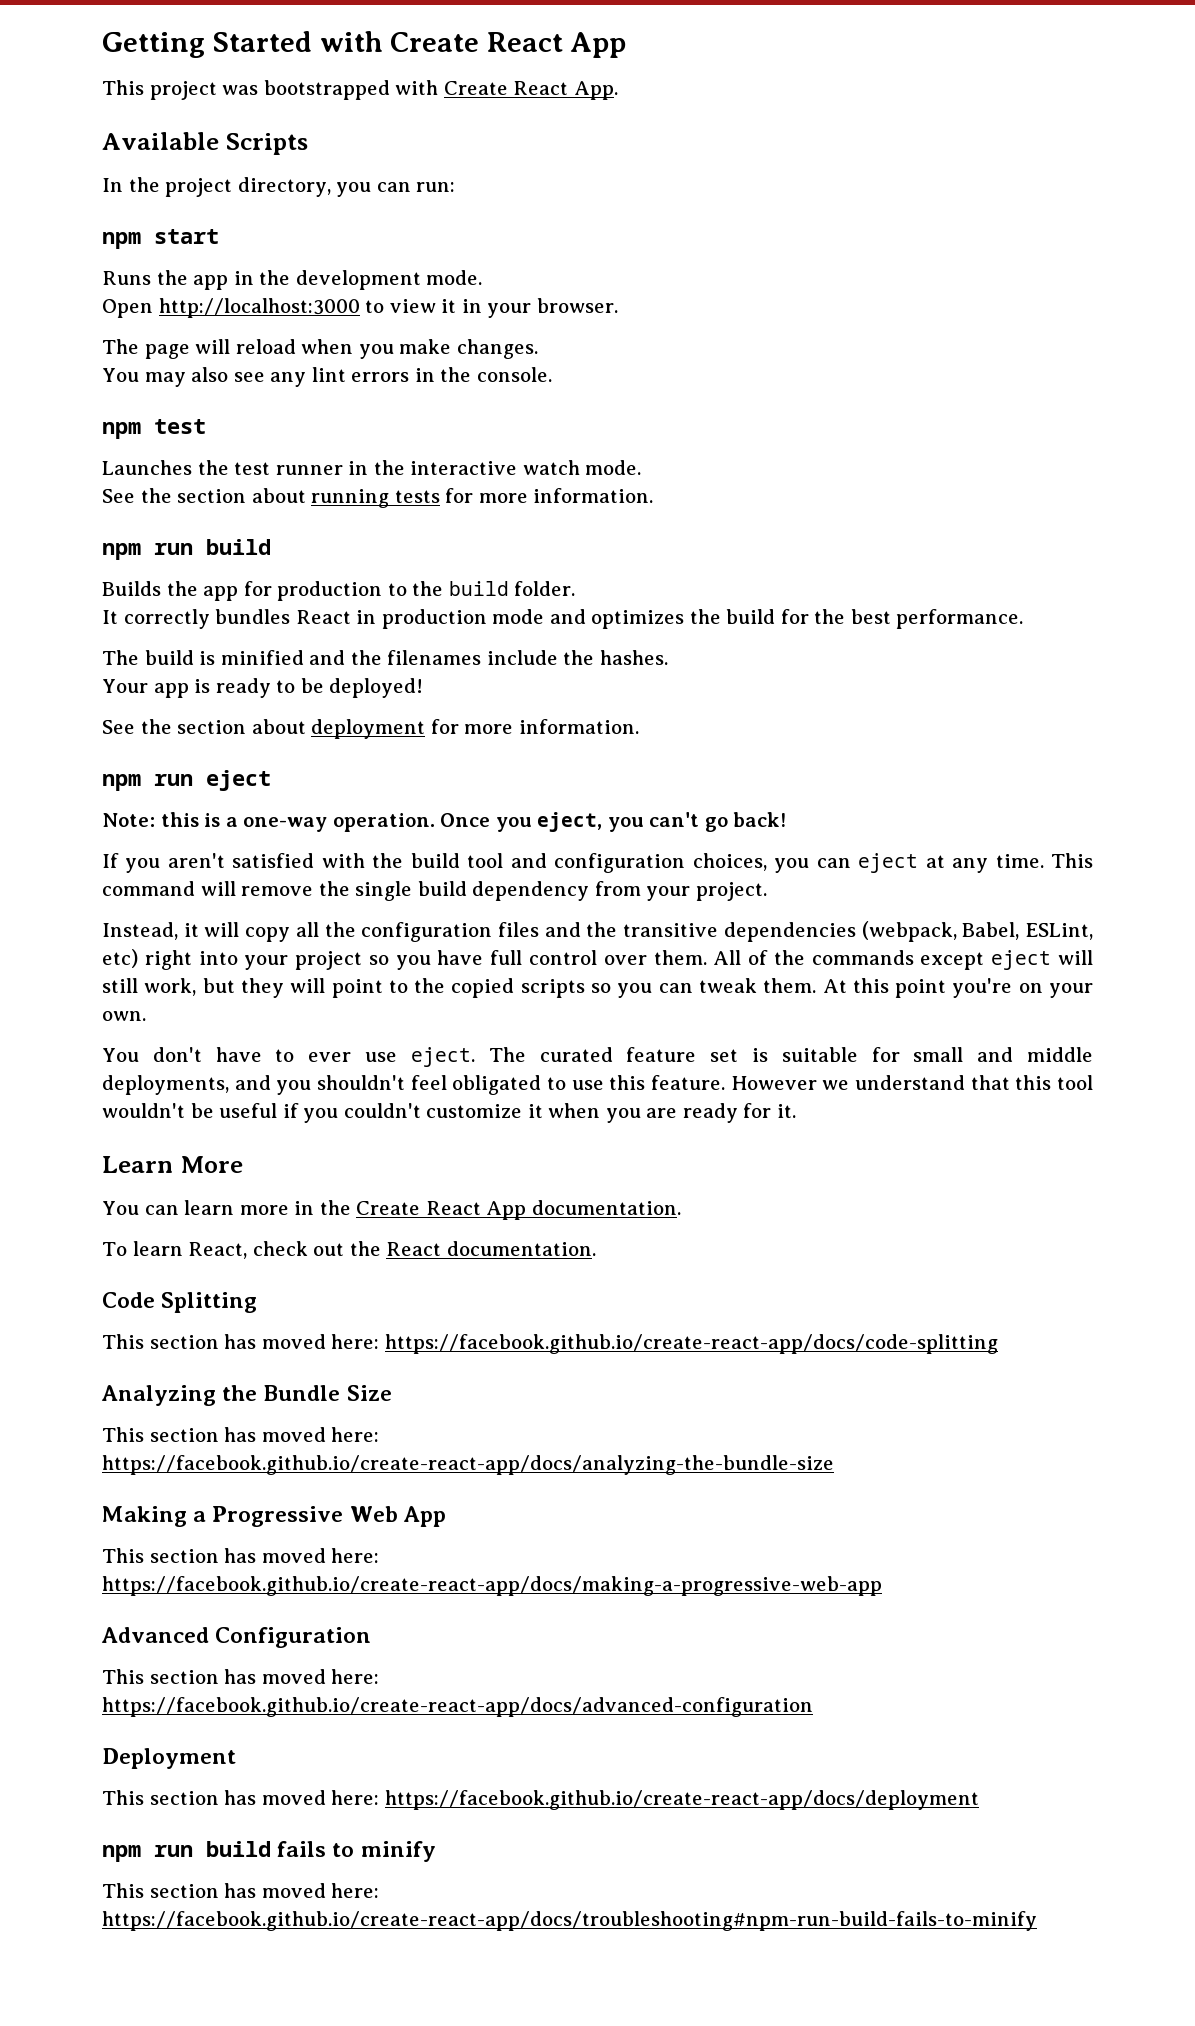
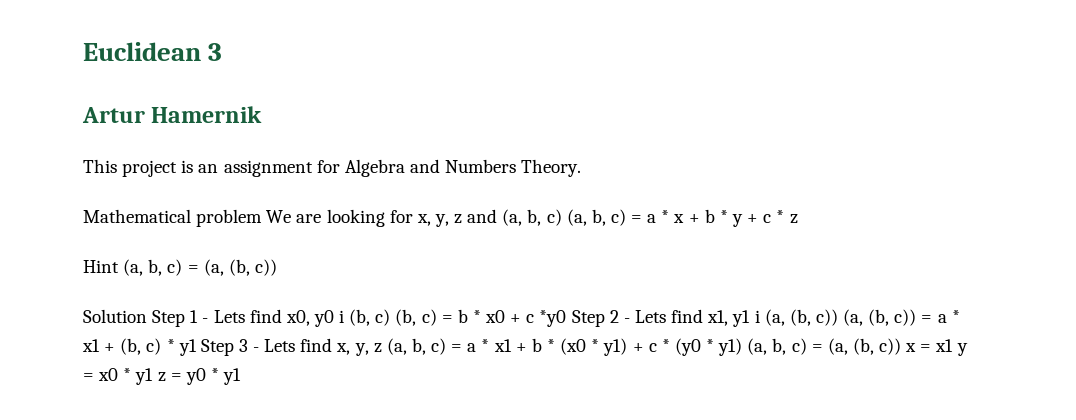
- Getting Started with Create React App
- This project was bootstrapped with Create React App.
- Available Scripts
- In the project directory, you can run:
- npm start
- Runs the app in the development mode.
- Open http://localhost:3000 to view it in your browser.
- The page will reload when you make changes.
- You may also see any lint errors in the console.
- npm test
- Launches the test runner in the interactive watch mode.
- See the section about running tests for more information.
- npm run build
- Builds the app for production to the build folder.
- It correctly bundles React in production mode and optimizes the build for the best performance.
- The build is minified and the filenames include the hashes.
- Your app is ready to be deployed!
- See the section about deployment for more information.
- npm run eject
- Note: this is a one-way operation. Once you eject, you can't go back!
- If you aren't satisfied with the build tool and configuration choices, you can eject at any time. This command will remove the single build dependency from your project.
- Instead, it will copy all the configuration files and the transitive dependencies (webpack, Babel, ESLint, etc) right into your project so you have full control over them. All of the commands except eject will still work, but they will point to the copied scripts so you can tweak them. At this point you're on your own.
- You don't have to ever use eject. The curated feature set is suitable for small and middle deployments, and you shouldn't feel obligated to use this feature. However we understand that this tool wouldn't be useful if you couldn't customize it when you are ready for it.
- Learn More
- You can learn more in the Create React App documentation.
- To learn React, check out the React documentation.
- Code Splitting
- This section has moved here: https://facebook.github.io/create-react-app/docs/code-splitting
- Analyzing the Bundle Size
- This section has moved here: https://facebook.github.io/create-react-app/docs/analyzing-the-bundle-size
- Making a Progressive Web App
- This section has moved here: https://facebook.github.io/create-react-app/docs/making-a-progressive-web-app
- Advanced Configuration
- This section has moved here: https://facebook.github.io/create-react-app/docs/advanced-configuration
- Deployment
- This section has moved here: https://facebook.github.io/create-react-app/docs/deployment
- npm run build fails to minify
- This section has moved here: https://facebook.github.io/create-react-app/docs/troubleshooting#npm-run-build-fails-to-minify
+ Euclidean 3
+ Artur Hamernik
+ This project is an assignment for Algebra and Numbers Theory.
+ Mathematical problem We are looking for x, y, z and (a, b, c) (a, b, c) = a * x + b * y + c * z
+ Hint (a, b, c) = (a, (b, c))
+ Solution Step 1 - Lets find x0, y0 i (b, c) (b, c) = b * x0 + c *y0 Step 2 - Lets find x1, y1 i (a, (b, c)) (a, (b, c)) = a * x1 + (b, c) * y1 Step 3 - Lets find x, y, z (a, b, c) = a * x1 + b * (x0 * y1) + c * (y0 * y1) (a, b, c) = (a, (b, c)) x = x1 y = x0 * y1 z = y0 * y1

